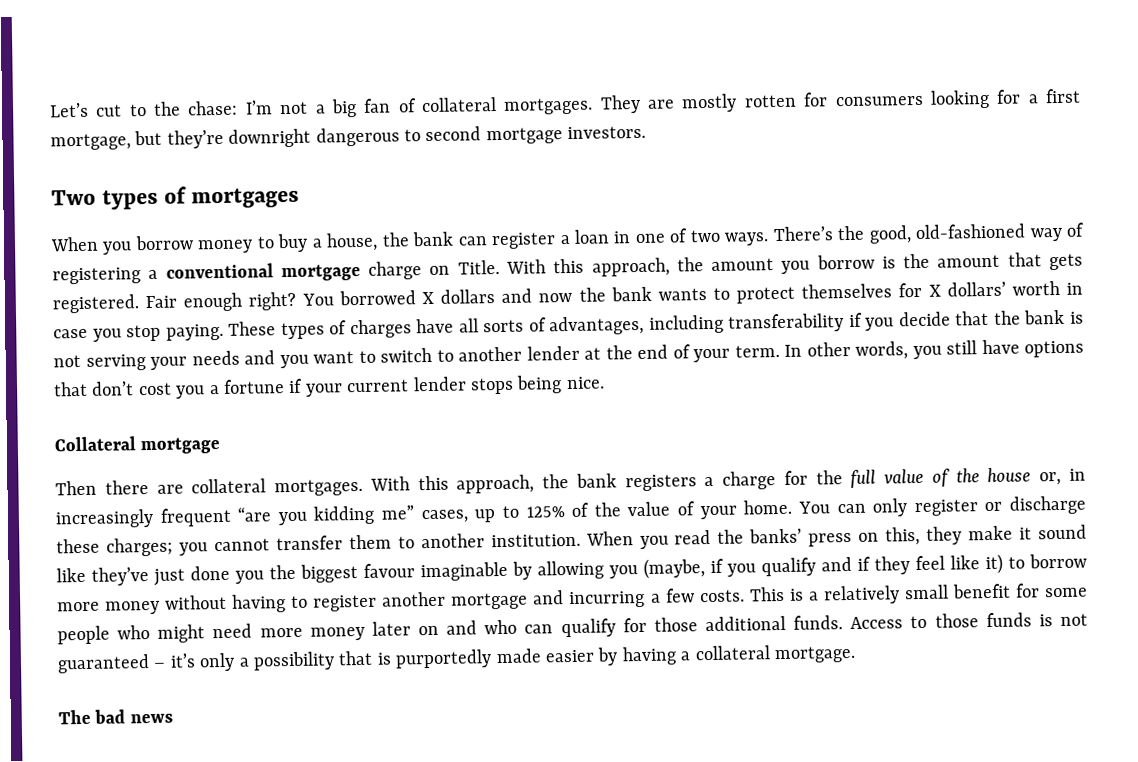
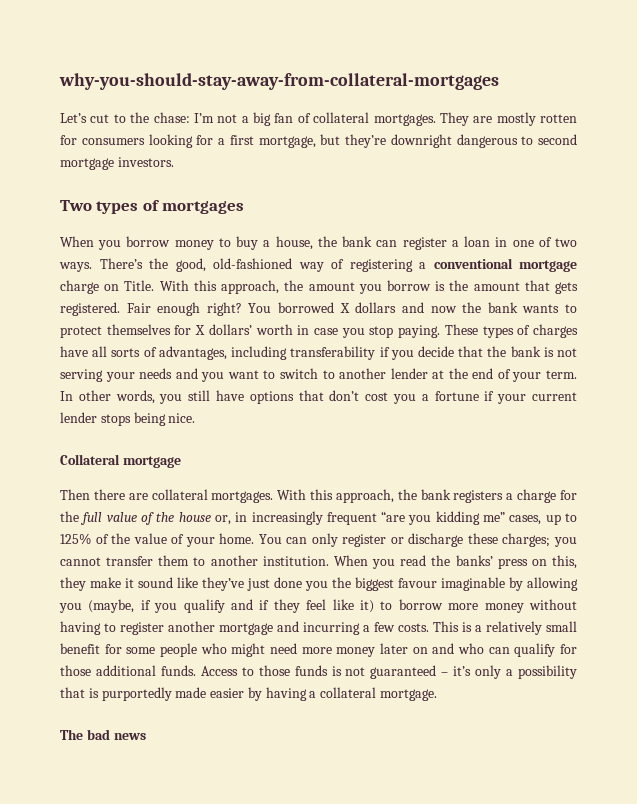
+ why-you-should-stay-away-from-collateral-mortgages

